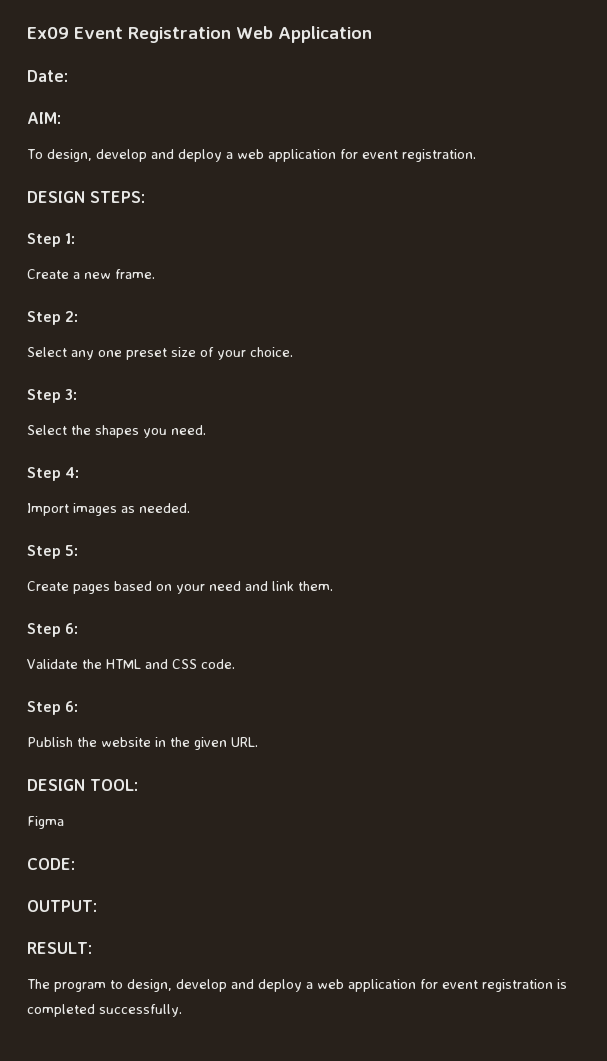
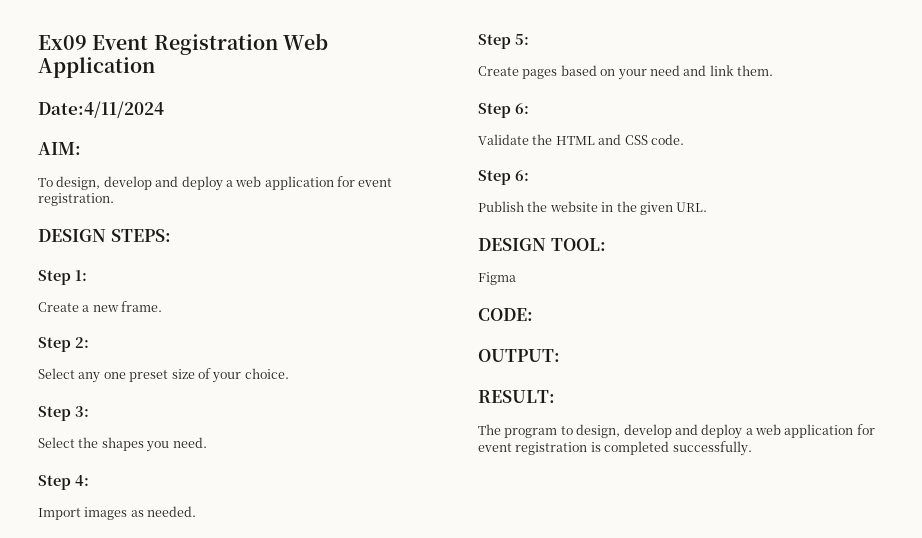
- Date:
+ Date:4/11/2024

